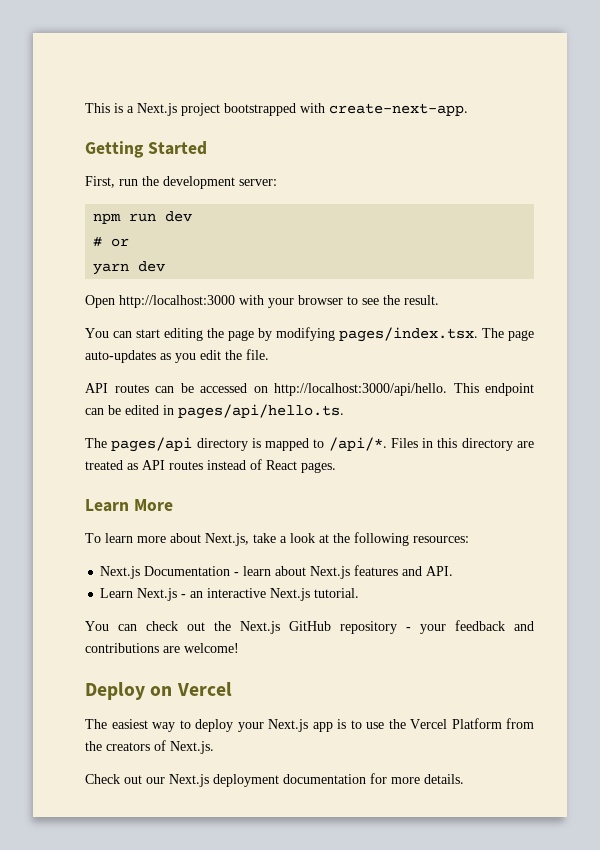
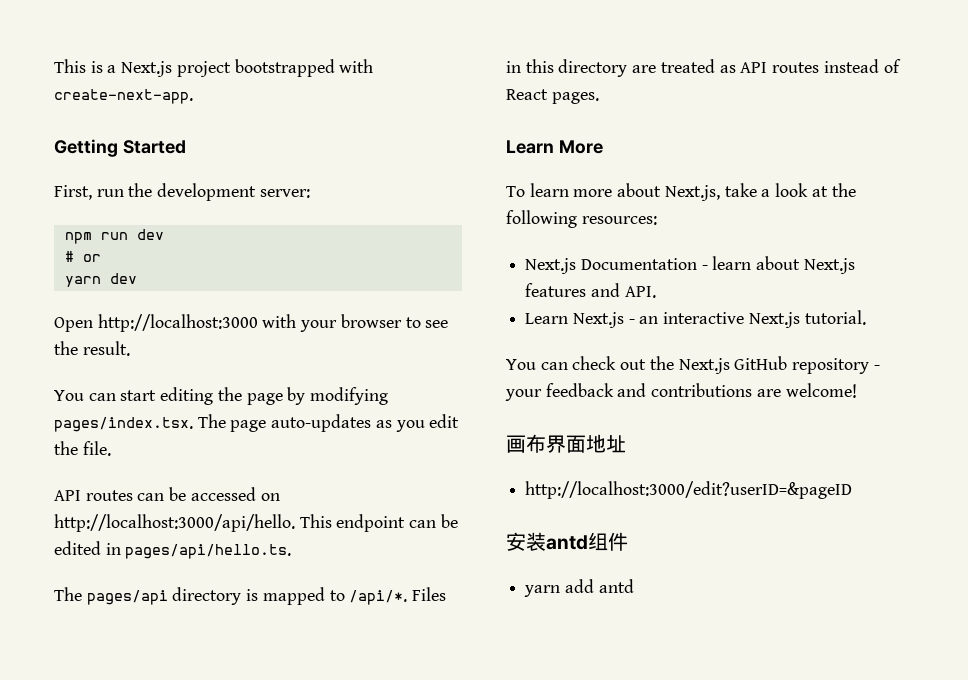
- Deploy on Vercel
- The easiest way to deploy your Next.js app is to use the Vercel Platform from the creators of Next.js.
- Check out our Next.js deployment documentation for more details.
+ 画布界面地址
+ http://localhost:3000/edit?userID=&pageID
+ 安装antd组件
+ yarn add antd

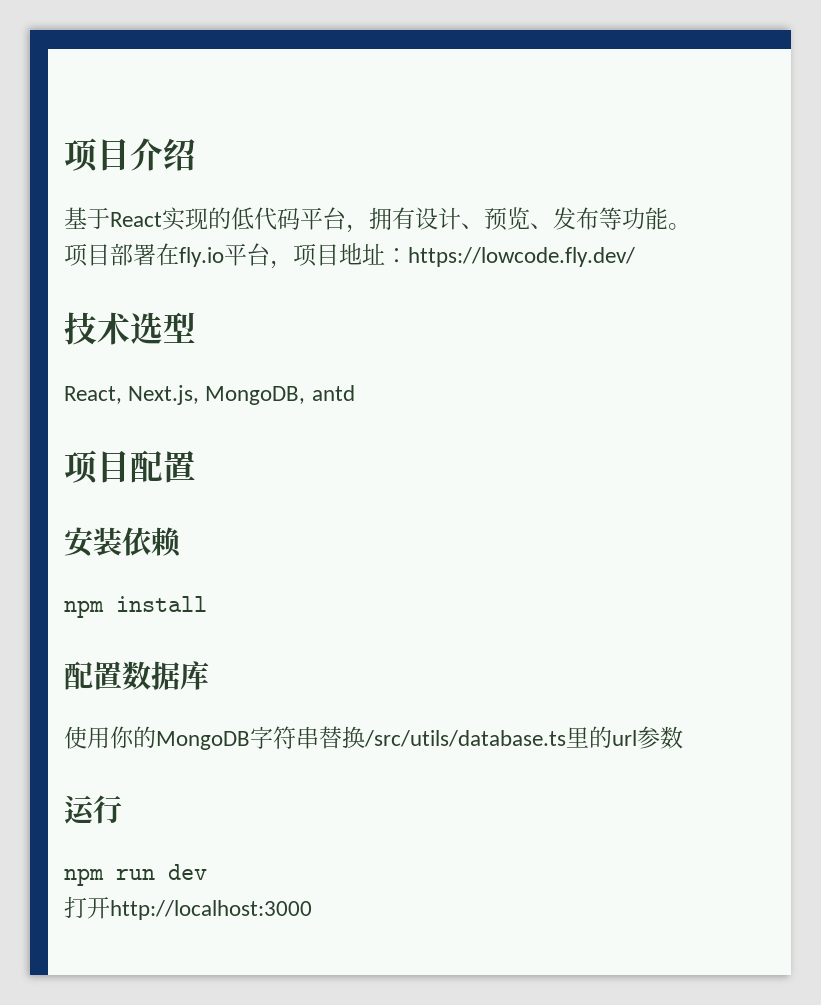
- This is a Next.js project bootstrapped with create-next-app.
- Getting Started
- First, run the development server:
+ 项目介绍
+ 基于React实现的低代码平台，拥有设计、预览、发布等功能。
+ 项目部署在fly.io平台，项目地址：https://lowcode.fly.dev/
+ 技术选型
+ React, Next.js, MongoDB, antd
+ 项目配置
+ 安装依赖
+ npm install
+ 配置数据库
+ 使用你的MongoDB字符串替换/src/utils/database.ts里的url参数
+ 运行
  npm run dev
- # or
- yarn dev
- Open http://localhost:3000 with your browser to see the result.
- You can start editing the page by modifying pages/index.tsx. The page auto-updates as you edit the file.
- API routes can be accessed on http://localhost:3000/api/hello. This endpoint can be edited in pages/api/hello.ts.
- The pages/api directory is mapped to /api/*. Files in this directory are treated as API routes instead of React pages.
- Learn More
- To learn more about Next.js, take a look at the following resources:
- Next.js Documentation - learn about Next.js features and API.
- Learn Next.js - an interactive Next.js tutorial.
- You can check out the Next.js GitHub repository - your feedback and contributions are welcome!
- 画布界面地址
- http://localhost:3000/edit?userID=&pageID
- 安装antd组件
- yarn add antd
+ 打开http://localhost:3000

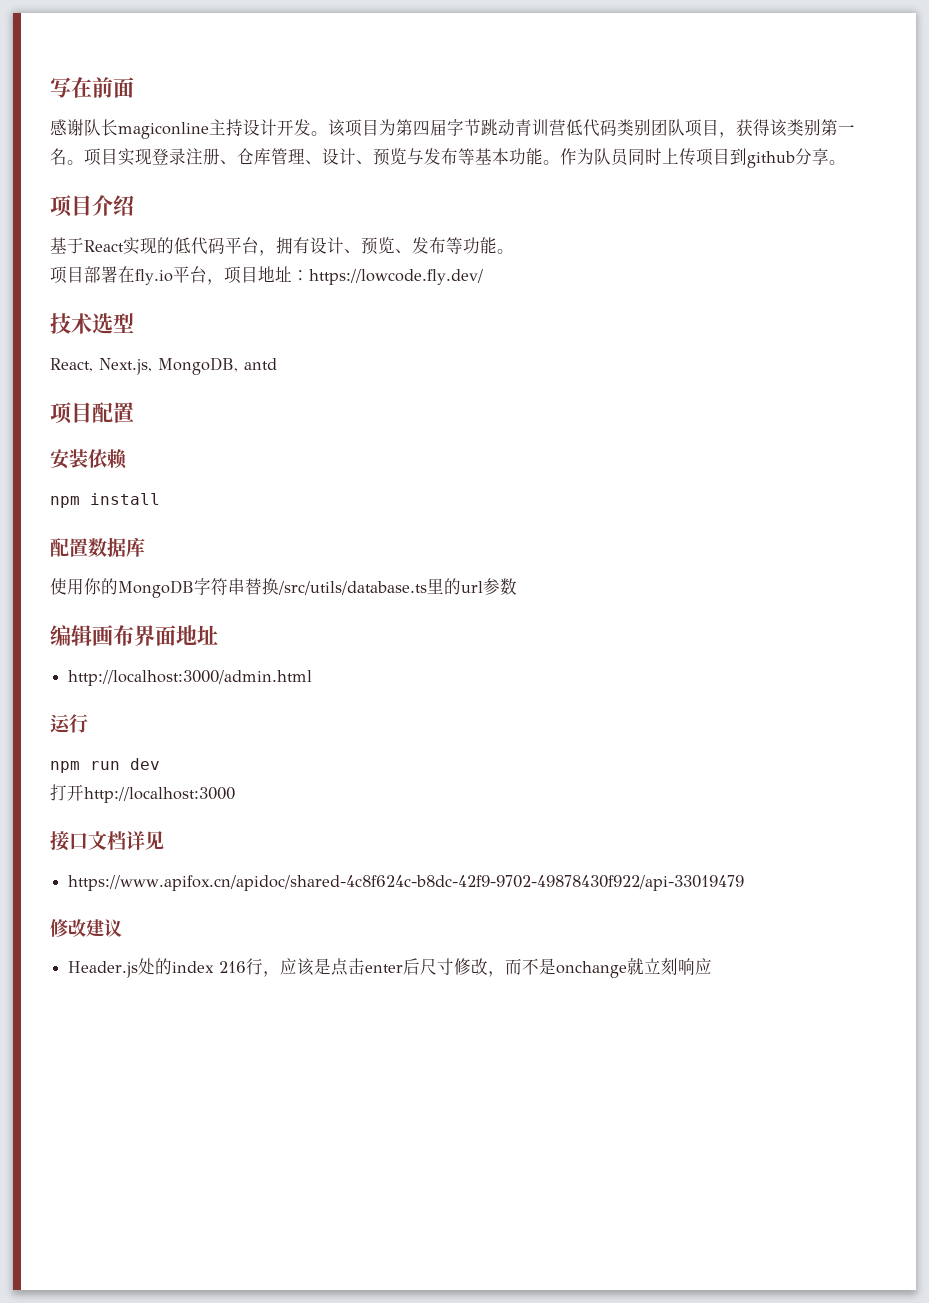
+ 写在前面
+ 感谢队长magiconline主持设计开发。该项目为第四届字节跳动青训营低代码类别团队项目，获得该类别第一名。项目实现登录注册、仓库管理、设计、预览与发布等基本功能。作为队员同时上传项目到github分享。
+ 编辑画布界面地址
+ http://localhost:3000/admin.html
+ 接口文档详见
+ https://www.apifox.cn/apidoc/shared-4c8f624c-b8dc-42f9-9702-49878430f922/api-33019479
+ 修改建议
+ Header.js处的index 216行，应该是点击enter后尺寸修改，而不是onchange就立刻响应

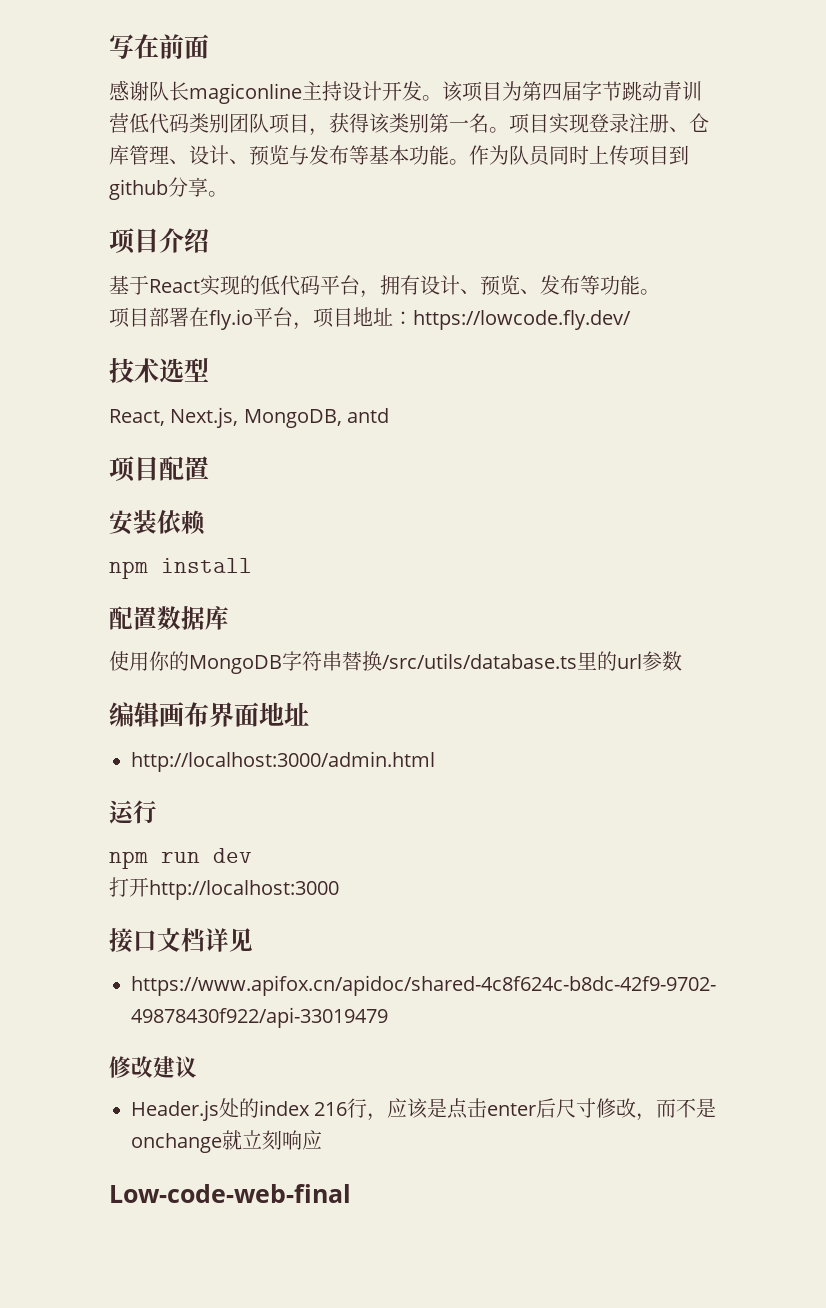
+ Low-code-web-final

